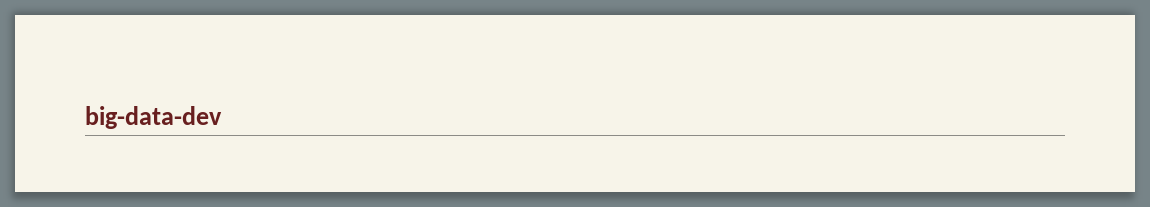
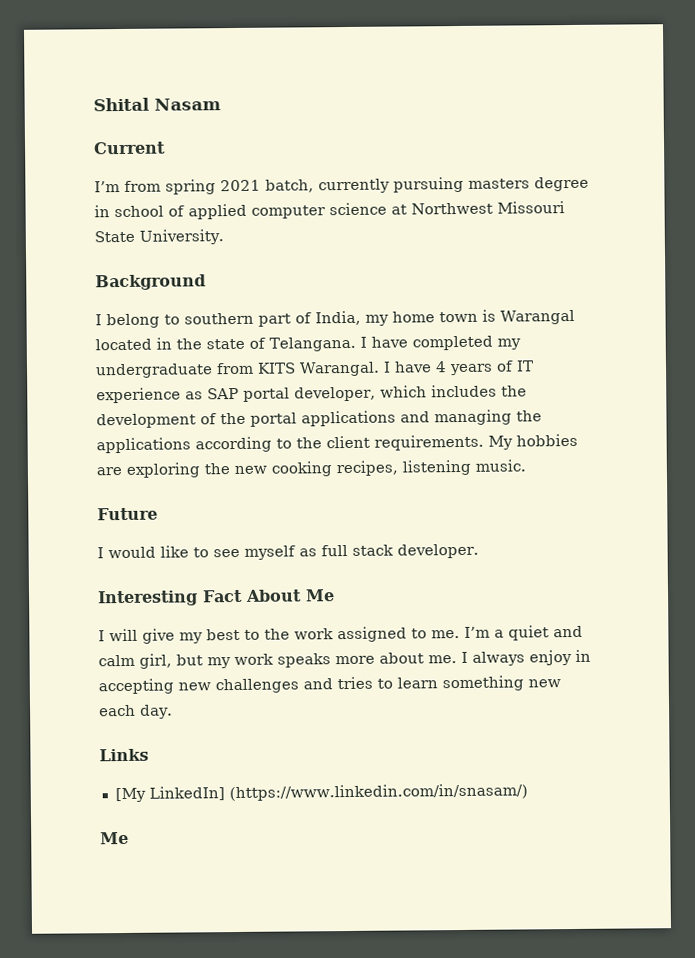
- big-data-dev
+ Shital Nasam
+ Current
+ I’m from spring 2021 batch, currently pursuing masters degree in school of applied computer science at Northwest Missouri State University.
+ Background
+ I belong to southern part of India, my home town is Warangal located in the state of Telangana. I have completed my undergraduate from KITS Warangal. I have 4 years of IT experience as SAP portal developer, which includes the development of the portal applications and managing the applications according to the client requirements. My hobbies are exploring the new cooking recipes, listening music.
+ Future
+ I would like to see myself as full stack developer.
+ Interesting Fact About Me
+ I will give my best to the work assigned to me. I’m a quiet and calm girl, but my work speaks more about me. I always enjoy in accepting new challenges and tries to learn something new each day.
+ Links
+ [My LinkedIn] (https://www.linkedin.com/in/snasam/)
+ Me

